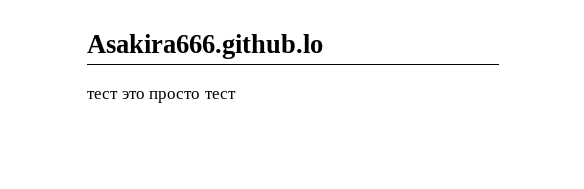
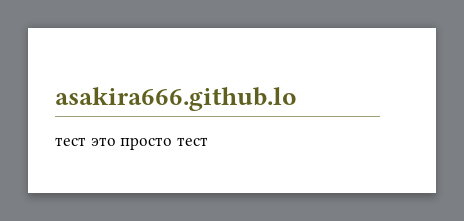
- Asakira666.github.lo
+ asakira666.github.lo

